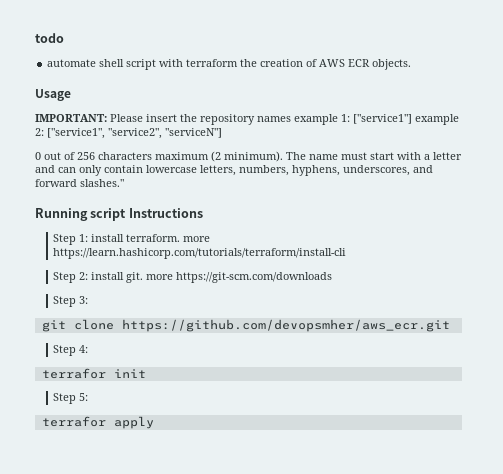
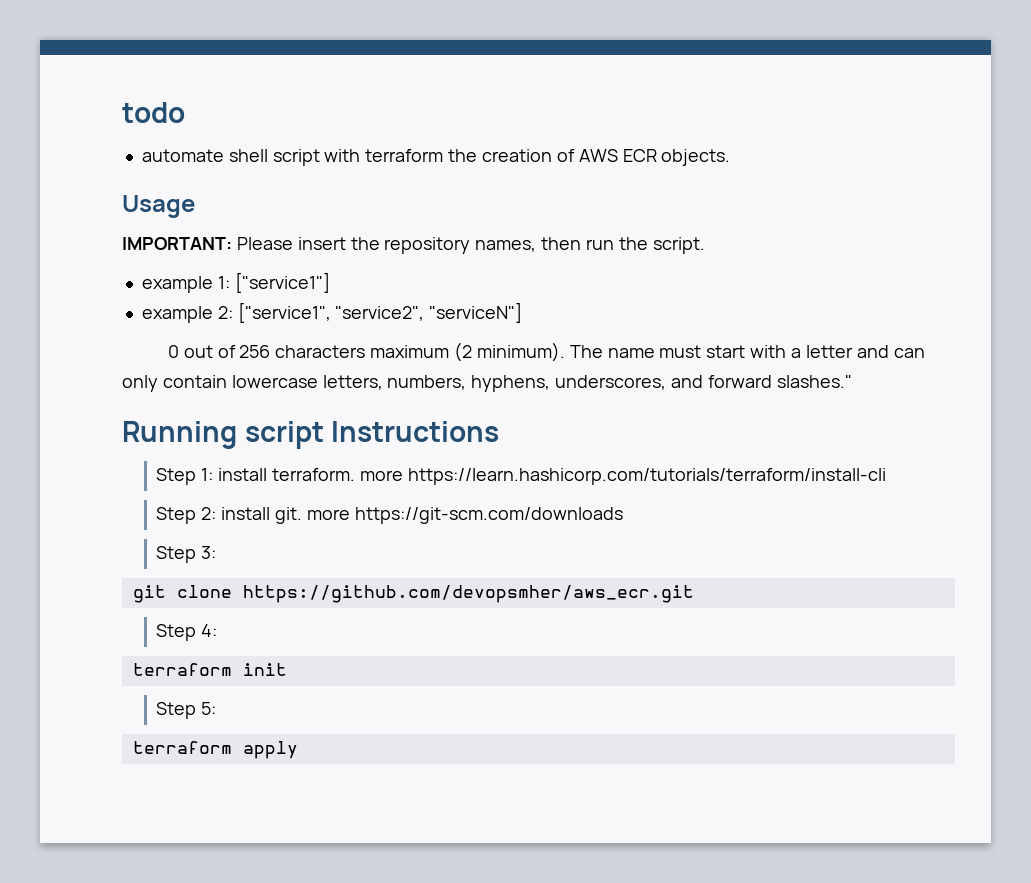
- IMPORTANT: Please insert the repository names example 1: ["service1"] example 2: ["service1", "service2", "serviceN"]
+ IMPORTANT: Please insert the repository names, then run the script.
+ example 1: ["service1"]
+ example 2: ["service1", "service2", "serviceN"]
- terrafor init
+ terraform init
- terrafor apply
+ terraform apply

